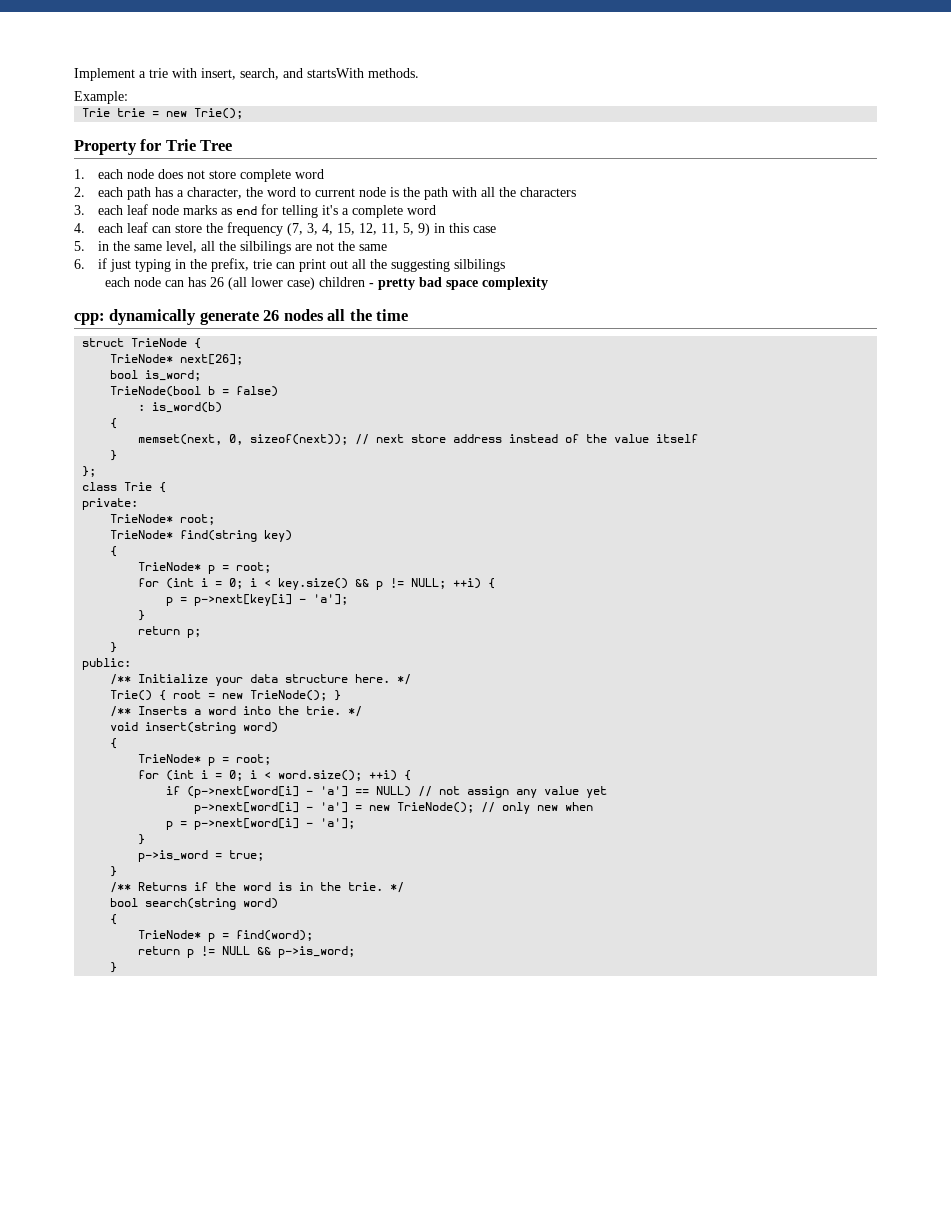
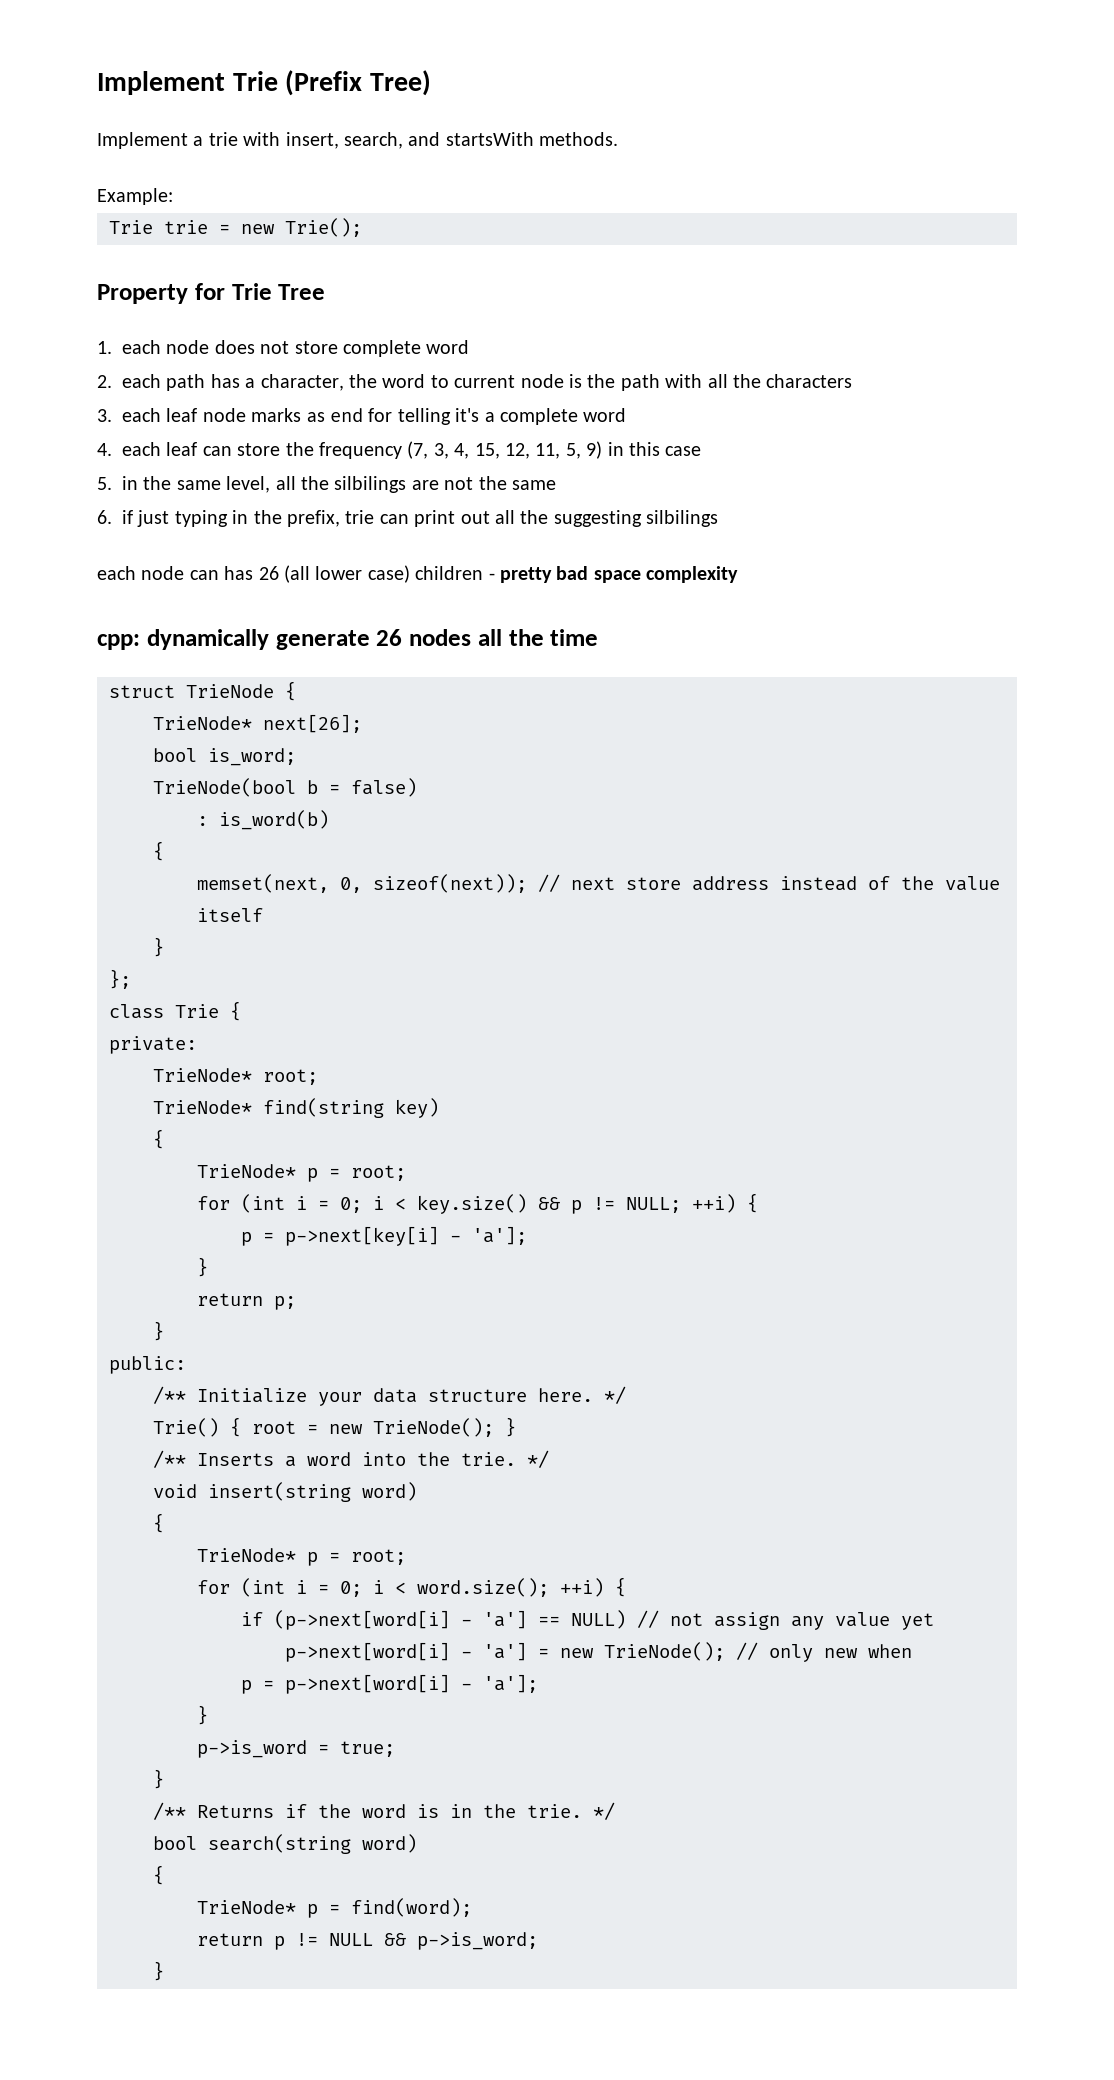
+ Implement Trie (Prefix Tree)

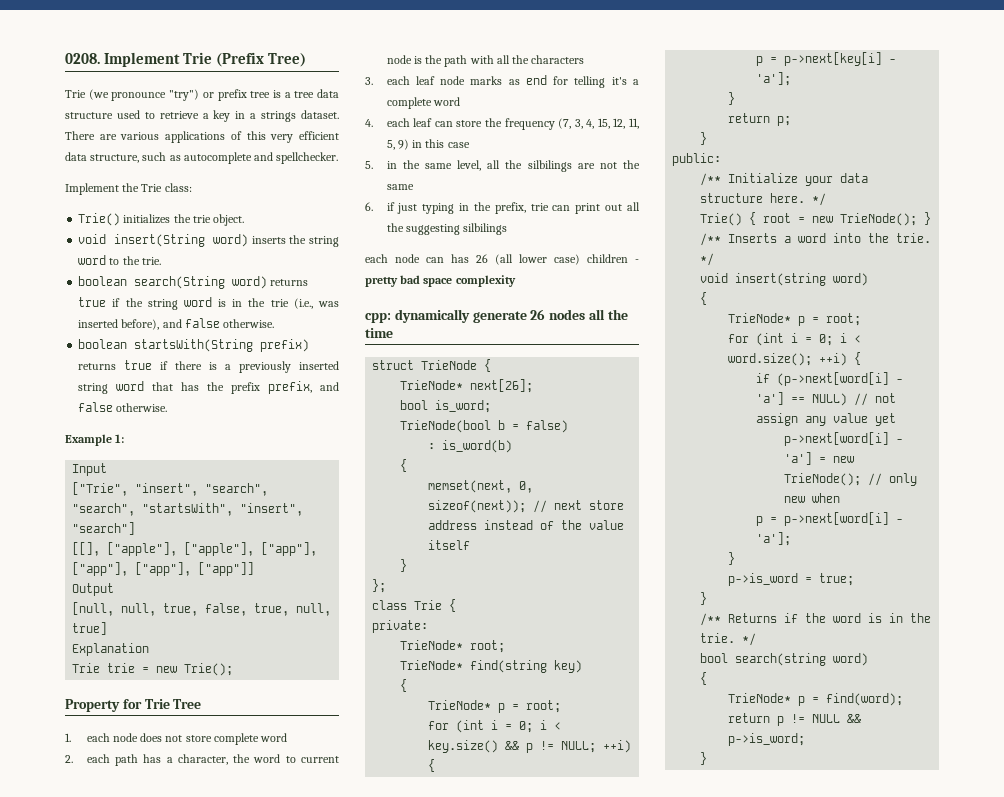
+ 0208.
- Implement a trie with insert, search, and startsWith methods.
- Example:
+ Trie (we pronounce "try") or prefix tree is a tree data structure used to retrieve a key in a strings dataset. There are various applications of this very efficient data structure, such as autocomplete and spellchecker.
+ Implement the Trie class:
+ Trie() initializes the trie object.
+ void insert(String word) inserts the string word to the trie.
+ boolean search(String word) returns true if the string word is in the trie (i.e., was inserted before), and false otherwise.
+ boolean startsWith(String prefix) returns true if there is a previously inserted string word that has the prefix prefix, and false otherwise.
+ Example 1:
+ Input
+ ["Trie", "insert", "search", "search", "startsWith", "insert", "search"]
+ [[], ["apple"], ["apple"], ["app"], ["app"], ["app"], ["app"]]
+ Output
+ [null, null, true, false, true, null, true]
+ Explanation

